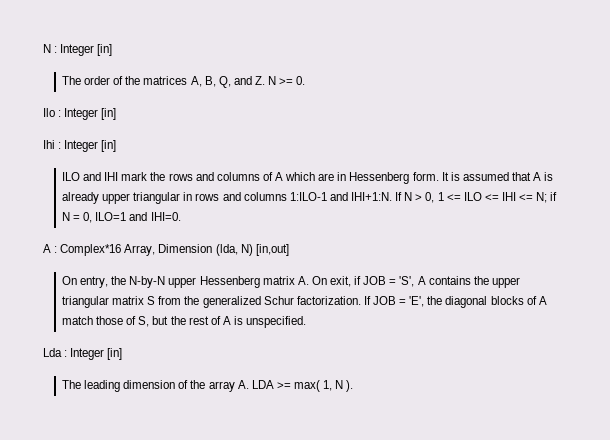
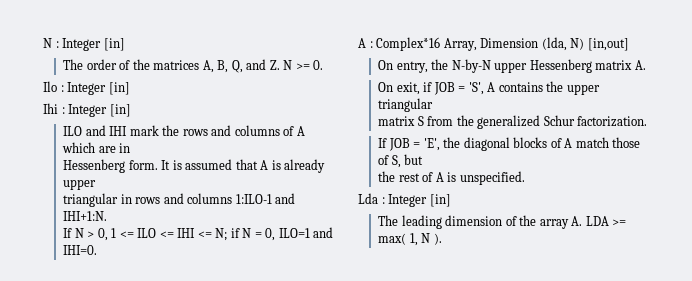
- ILO and IHI mark the rows and columns of A which are in Hessenberg form.
+ ILO and IHI mark the rows and columns of A which are in
+ Hessenberg form.
- It is assumed that A is already upper triangular in rows and columns 1:ILO-1 and IHI+1:N. If N > 0, 1 <= ILO <= IHI <= N; if N = 0, ILO=1 and IHI=0.
+ It is assumed that A is already upper
+ triangular in rows and columns 1:ILO-1 and IHI+1:N.
+ If N > 0, 1 <= ILO <= IHI <= N; if N = 0, ILO=1 and IHI=0.
- On entry, the N-by-N upper Hessenberg matrix A. On exit, if JOB = 'S', A contains the upper triangular matrix S from the generalized Schur factorization. If JOB = 'E', the diagonal blocks of A match those of S, but the rest of A is unspecified.
+ On entry, the N-by-N upper Hessenberg matrix A.
+ On exit, if JOB = 'S', A contains the upper triangular
+ matrix S from the generalized Schur factorization.
+ If JOB = 'E', the diagonal blocks of A match those of S, but
+ the rest of A is unspecified.

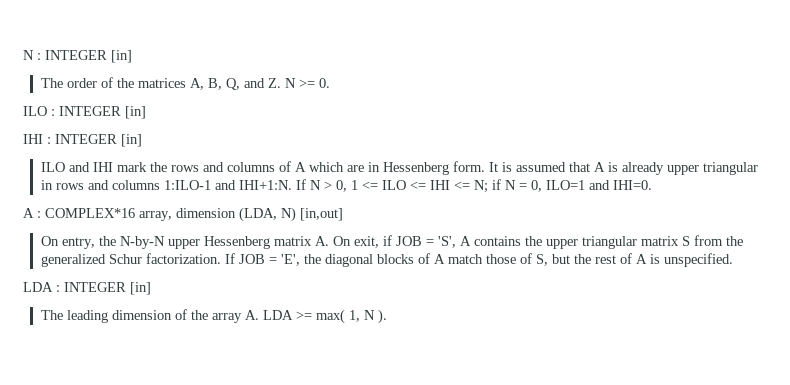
- N : Integer [in]
+ N : INTEGER [in]
- Ilo : Integer [in]
- Ihi : Integer [in]
+ ILO : INTEGER [in]
+ IHI : INTEGER [in]
- ILO and IHI mark the rows and columns of A which are in
- Hessenberg form.
+ ILO and IHI mark the rows and columns of A which are in Hessenberg form.
- It is assumed that A is already upper
- triangular in rows and columns 1:ILO-1 and IHI+1:N.
- If N > 0, 1 <= ILO <= IHI <= N; if N = 0, ILO=1 and IHI=0.
+ It is assumed that A is already upper triangular in rows and columns 1:ILO-1 and IHI+1:N. If N > 0, 1 <= ILO <= IHI <= N; if N = 0, ILO=1 and IHI=0.
- A : Complex*16 Array, Dimension (lda, N) [in,out]
+ A : COMPLEX*16 array, dimension (LDA, N) [in,out]
- On entry, the N-by-N upper Hessenberg matrix A.
- On exit, if JOB = 'S', A contains the upper triangular
- matrix S from the generalized Schur factorization.
- If JOB = 'E', the diagonal blocks of A match those of S, but
- the rest of A is unspecified.
+ On entry, the N-by-N upper Hessenberg matrix A. On exit, if JOB = 'S', A contains the upper triangular matrix S from the generalized Schur factorization. If JOB = 'E', the diagonal blocks of A match those of S, but the rest of A is unspecified.
- Lda : Integer [in]
+ LDA : INTEGER [in]

